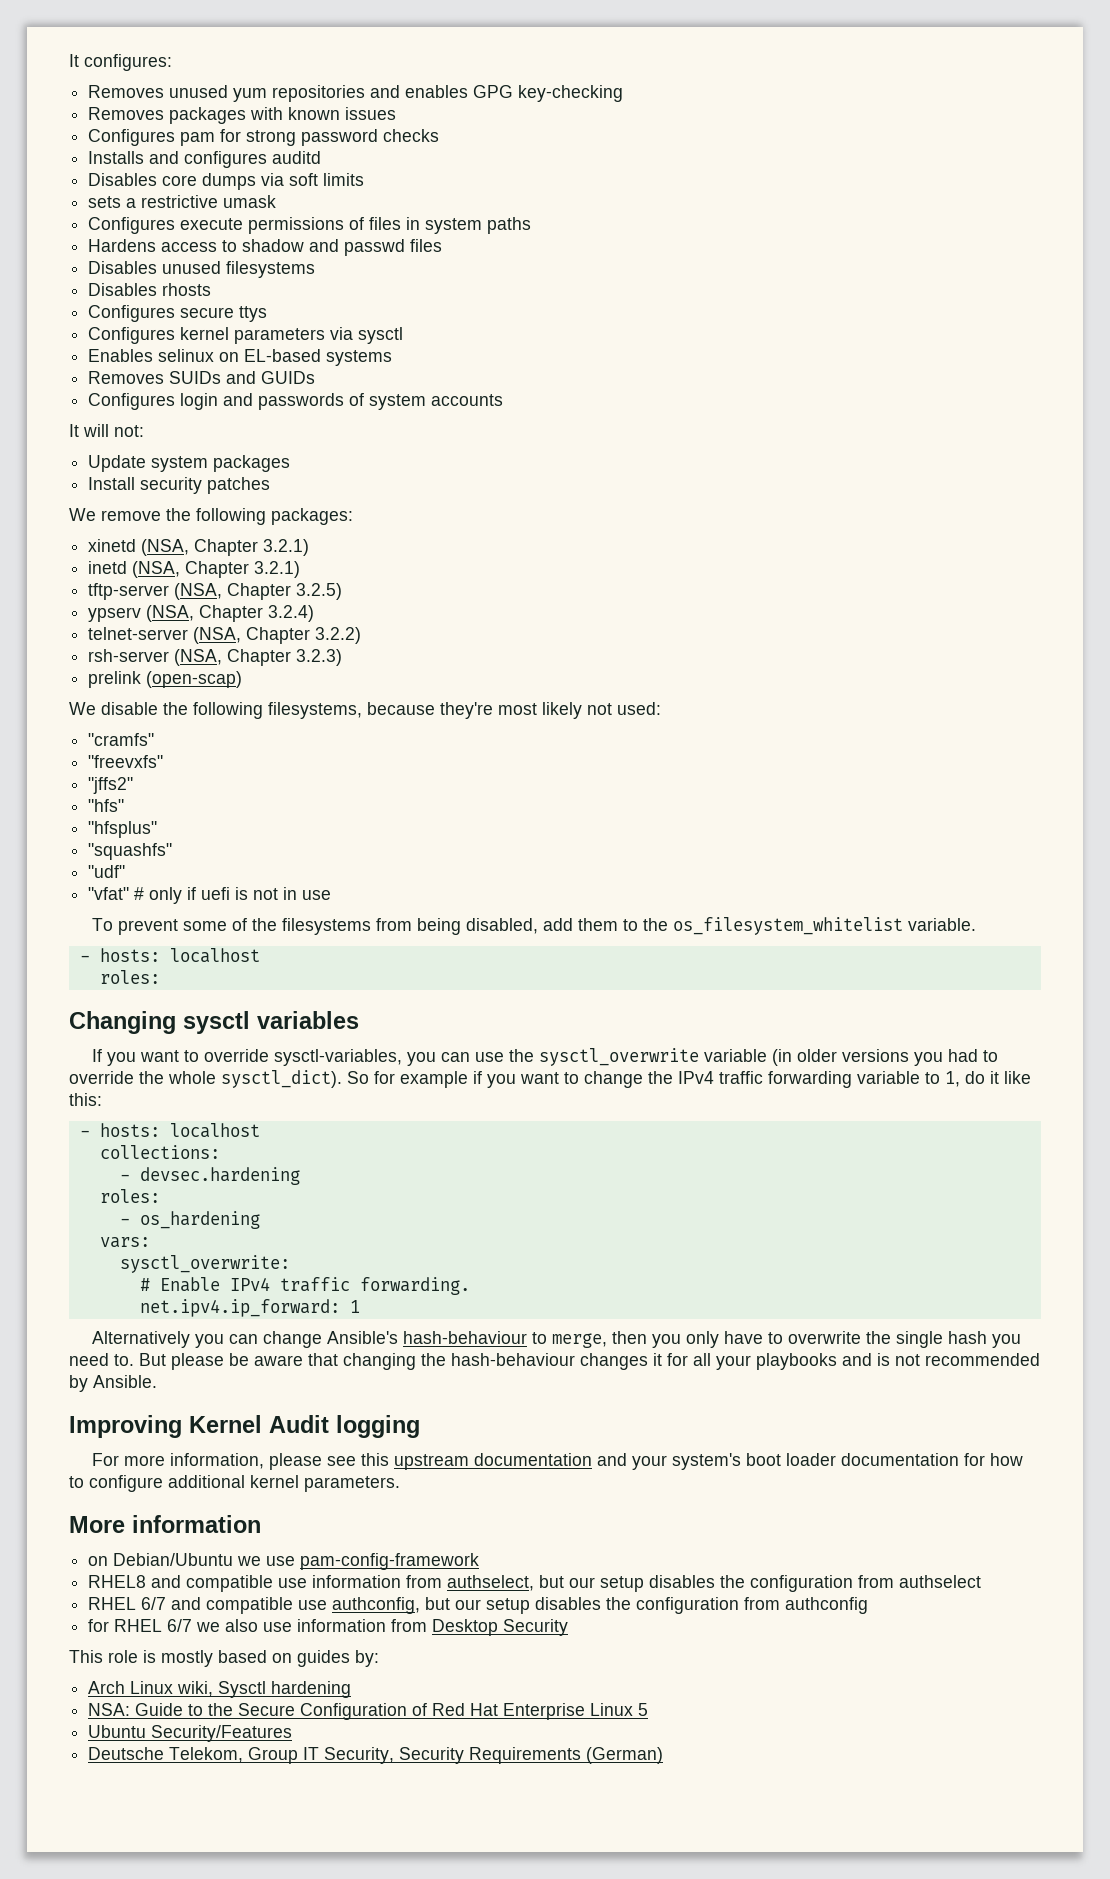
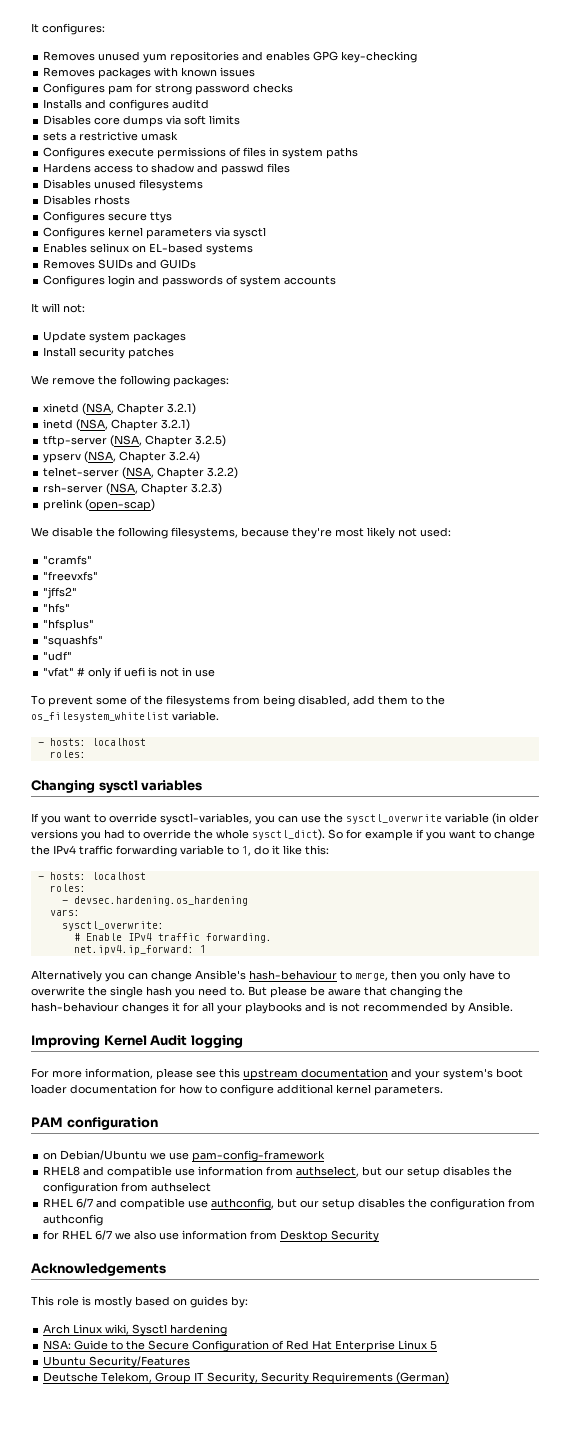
- collections:
- - devsec.hardening
- - os_hardening
+ - devsec.hardening.os_hardening
- More information
+ PAM configuration
+ Acknowledgements

